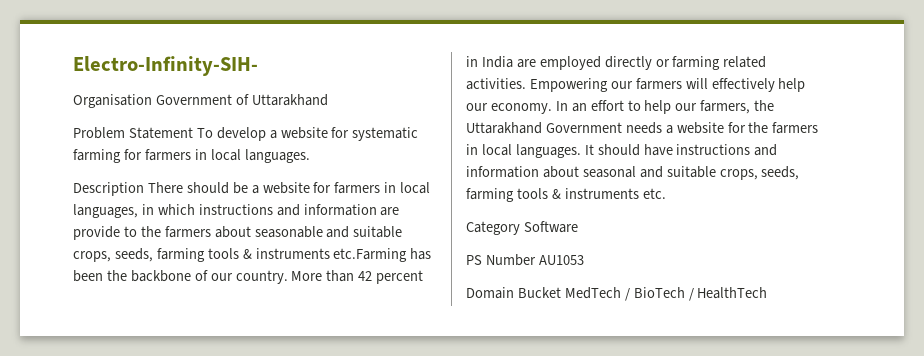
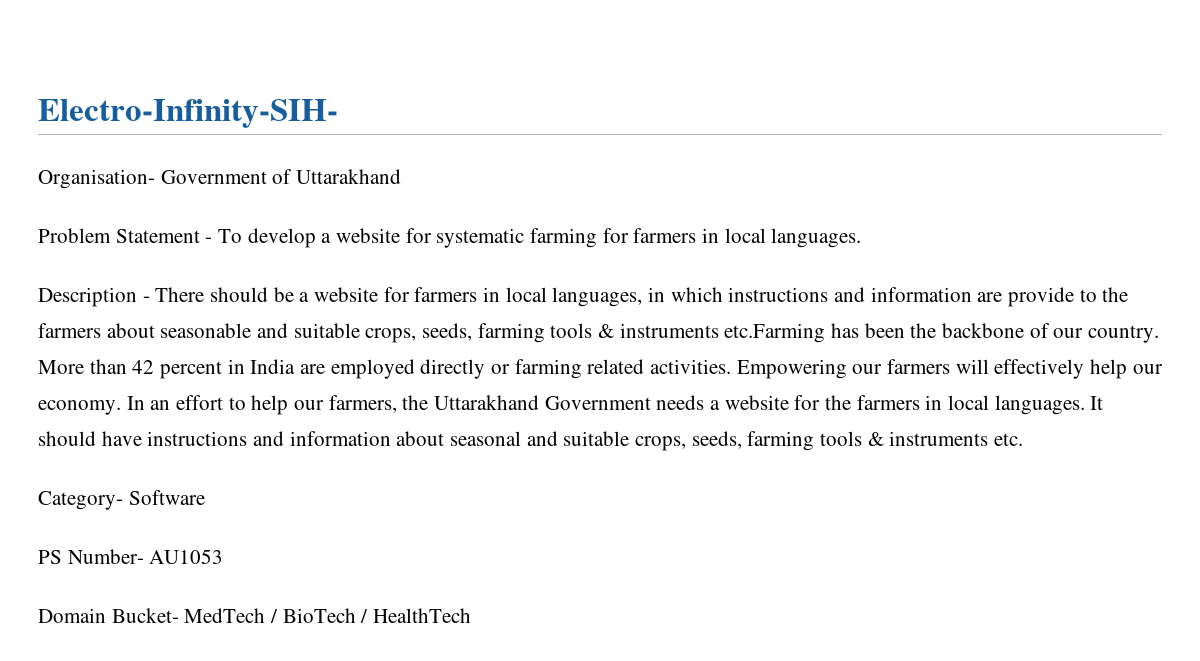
- Organisation Government of Uttarakhand
+ Organisation- Government of Uttarakhand
- Problem Statement To develop a website for systematic farming for farmers in local languages.
+ Problem Statement - To develop a website for systematic farming for farmers in local languages.
- Description There should be a website for farmers in local languages, in which instructions and information are provide to the farmers about seasonable and suitable crops, seeds, farming tools & instruments etc.Farming has been the backbone of our country.
+ Description - There should be a website for farmers in local languages, in which instructions and information are provide to the farmers about seasonable and suitable crops, seeds, farming tools & instruments etc.Farming has been the backbone of our country.
- Category Software
+ Category- Software
- PS Number AU1053
+ PS Number- AU1053
- Domain Bucket MedTech / BioTech / HealthTech
+ Domain Bucket- MedTech / BioTech / HealthTech

